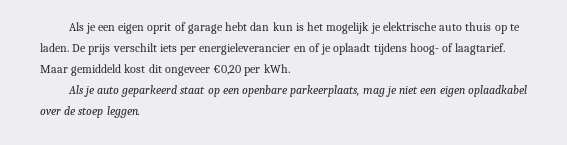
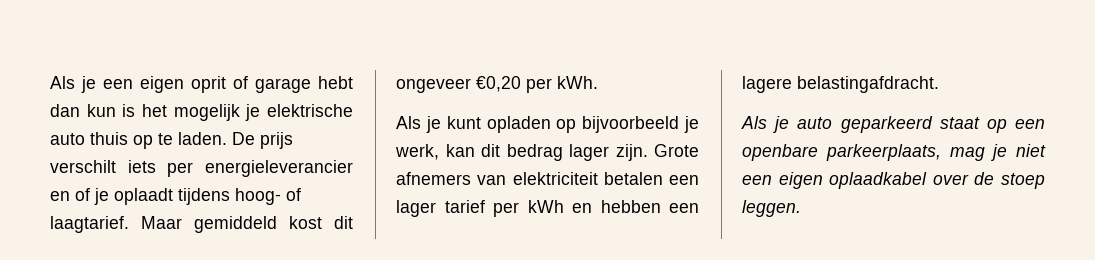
+ Als je kunt opladen op bijvoorbeeld je werk, kan dit bedrag lager zijn. Grote afnemers van elektriciteit betalen een lager tarief per kWh en hebben een lagere belastingafdracht.

